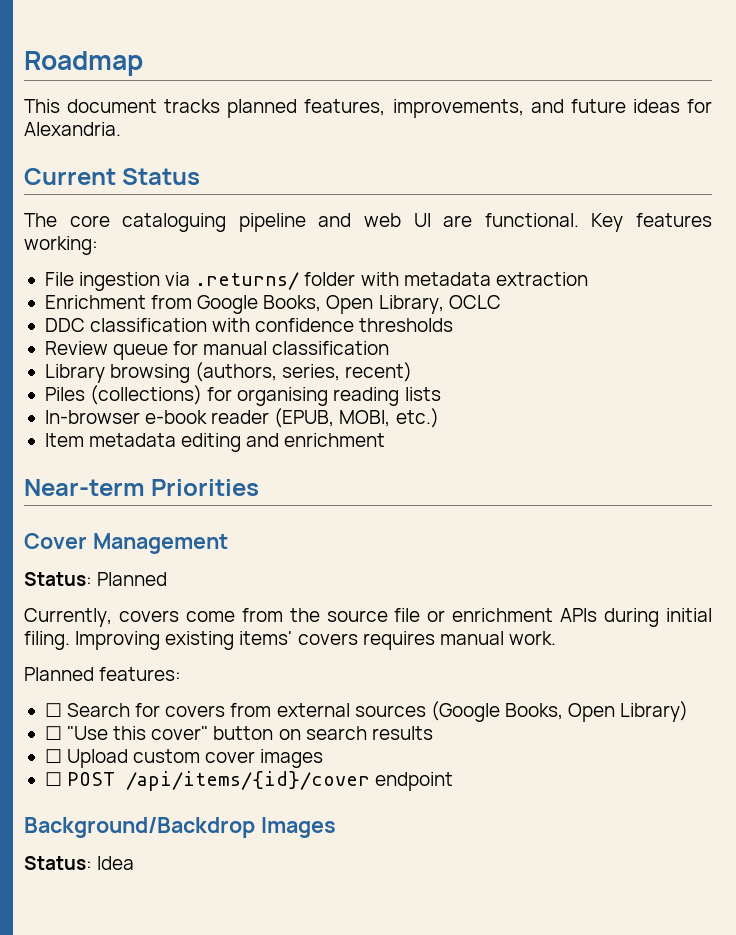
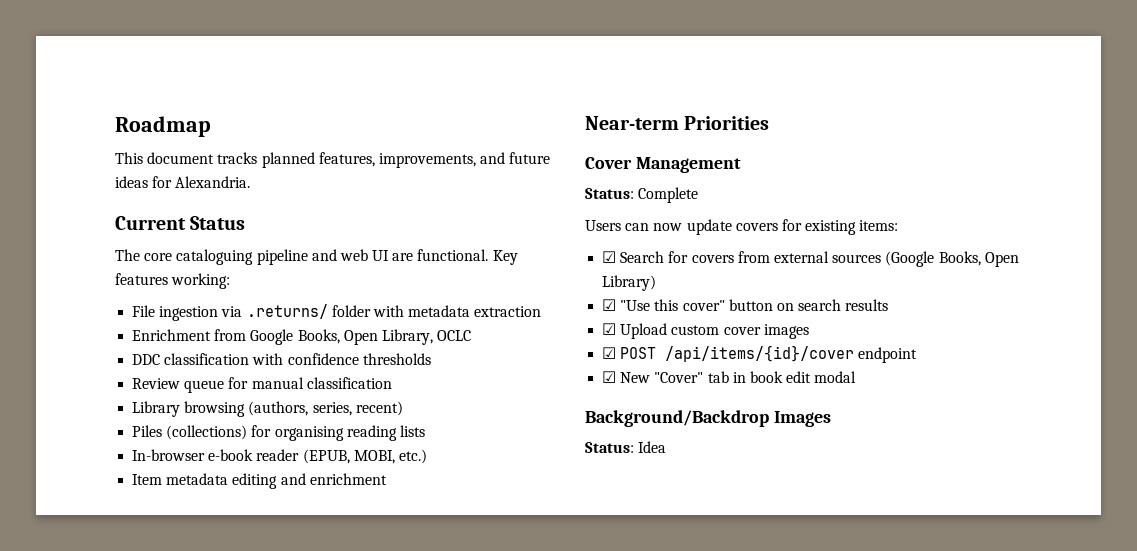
- Status: Planned
- Currently, covers come from the source file or enrichment APIs during initial filing. Improving existing items' covers requires manual work.
- Planned features:
- ☐ Search for covers from external sources (Google Books, Open Library)
+ Status: Complete
+ Users can now update covers for existing items:
+ ☑ Search for covers from external sources (Google Books, Open Library)
- ☐ "Use this cover" button on search results
+ ☑ "Use this cover" button on search results
- ☐ Upload custom cover images
+ ☑ Upload custom cover images
- ☐ POST /api/items/{id}/cover endpoint
+ ☑ POST /api/items/{id}/cover endpoint
+ ☑ New "Cover" tab in book edit modal

